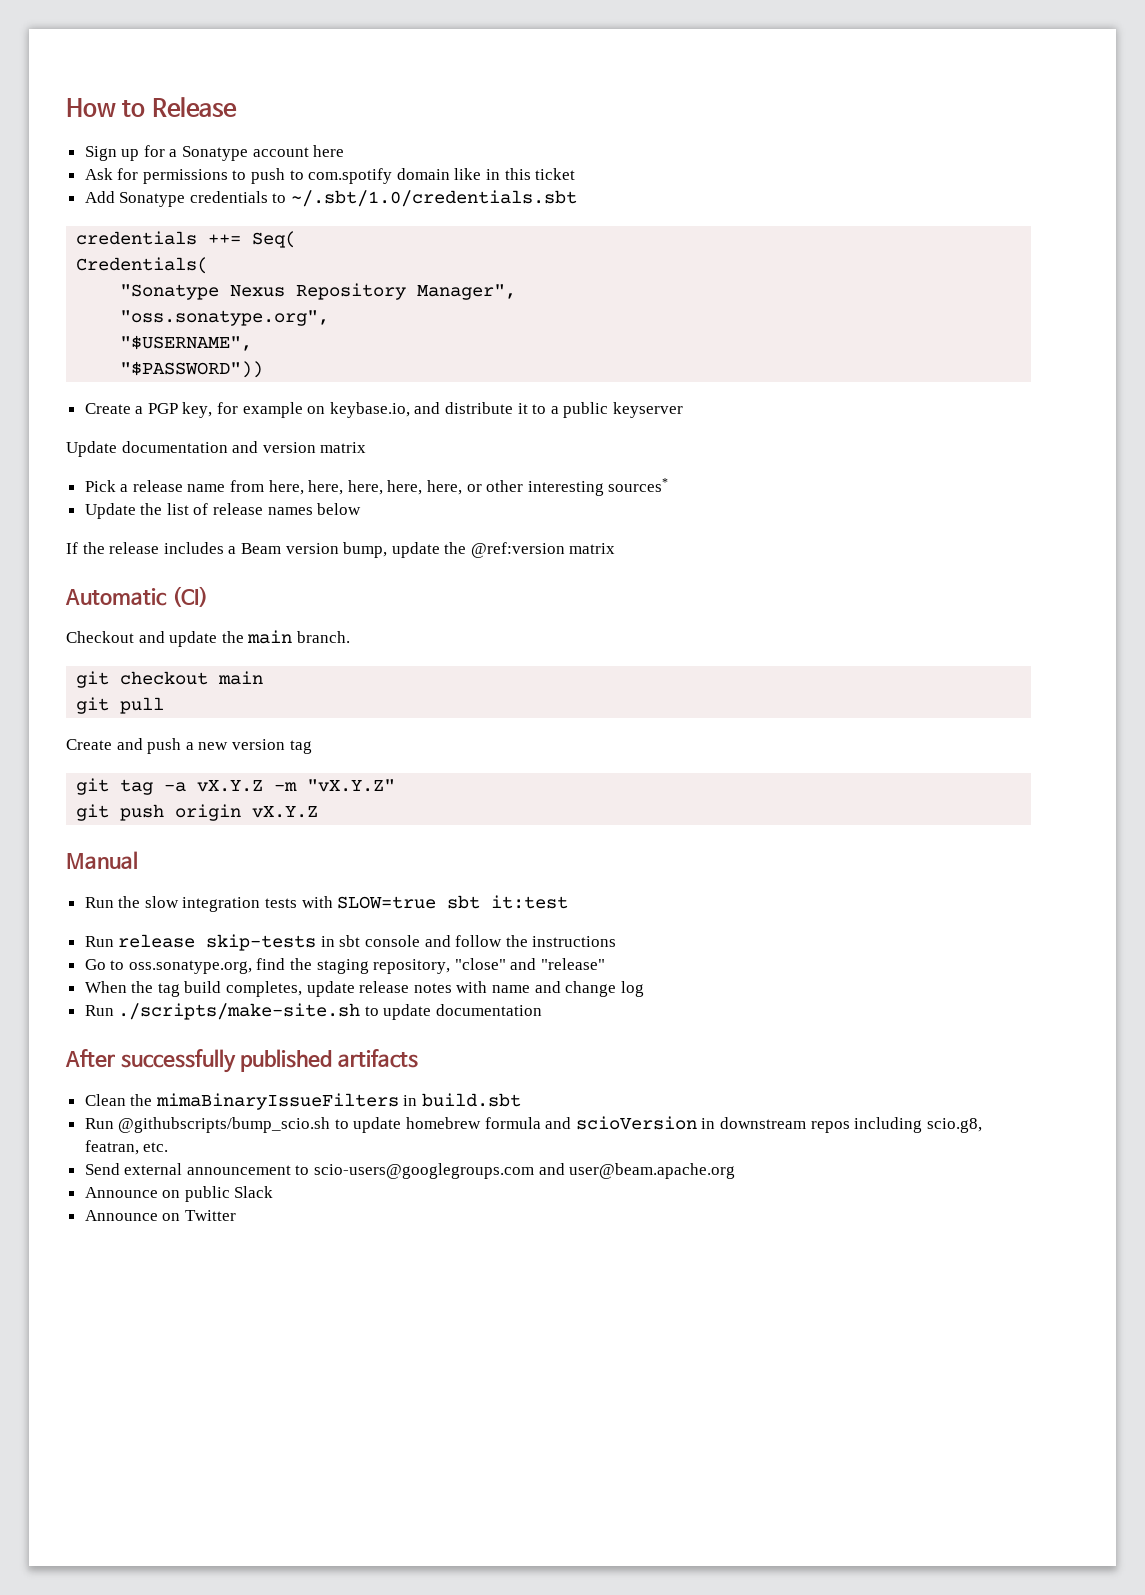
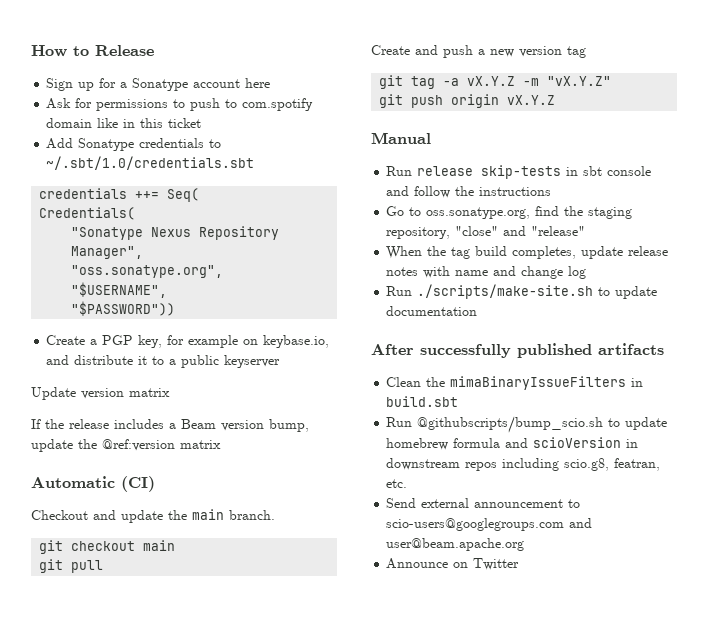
- Update documentation and version matrix
+ Update version matrix
- Pick a release name from here, here, here, here, here, or other interesting sources*
- Update the list of release names below
- Run the slow integration tests with SLOW=true sbt it:test
- Announce on public Slack

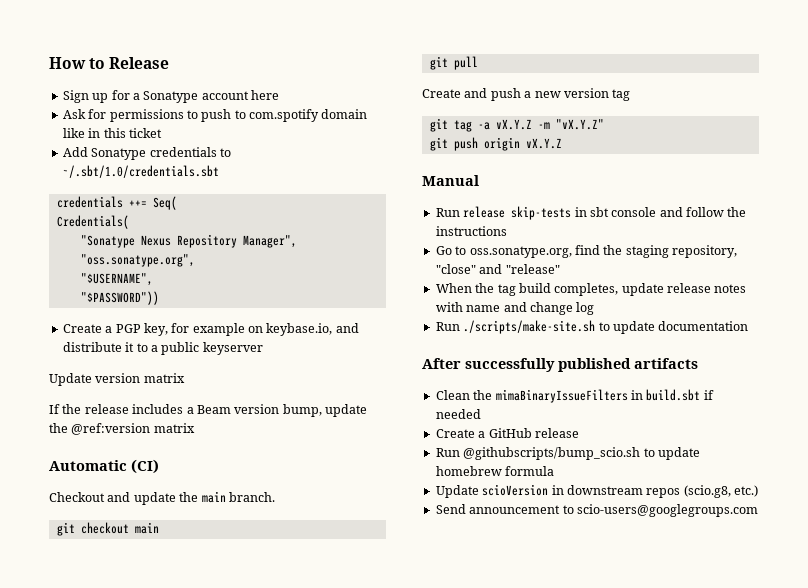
- Clean the mimaBinaryIssueFilters in build.sbt
+ Clean the mimaBinaryIssueFilters in build.sbt if needed
+ Create a GitHub release
- Run @githubscripts/bump_scio.sh to update homebrew formula and scioVersion in downstream repos including scio.g8, featran, etc.
+ Run @githubscripts/bump_scio.sh to update homebrew formula
+ Update scioVersion in downstream repos (scio.g8, etc.)
- Send external announcement to scio-users@googlegroups.com and user@beam.apache.org
- Announce on Twitter
+ Send announcement to scio-users@googlegroups.com

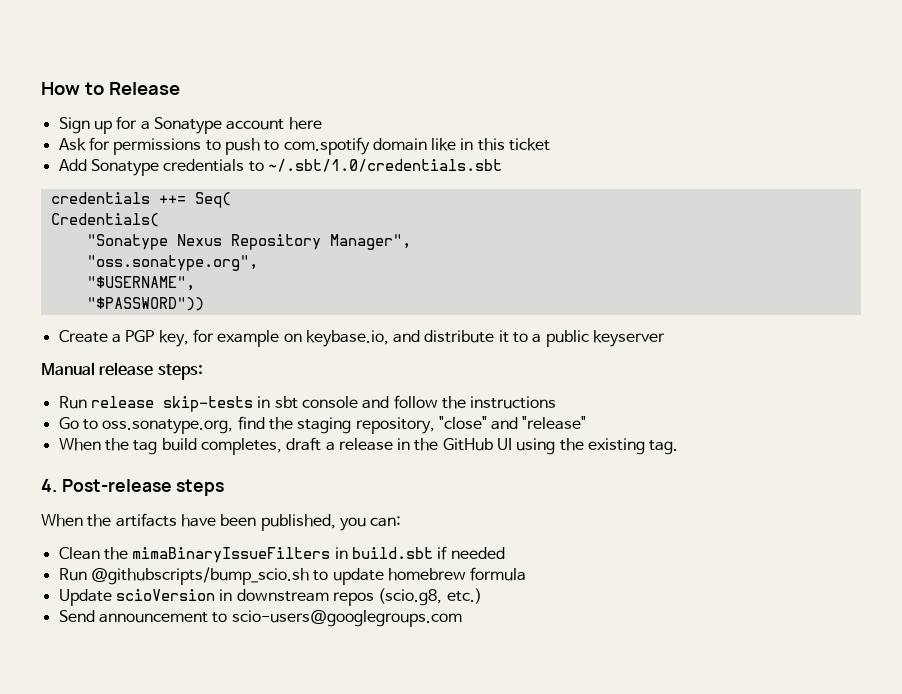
- Update version matrix
- If the release includes a Beam version bump, update the @ref:version matrix
- Automatic (CI)
- Checkout and update the main branch.
- git checkout main
- git pull
- Create and push a new version tag
- git tag -a vX.Y.Z -m "vX.Y.Z"
- git push origin vX.Y.Z
- Manual
+ Manual release steps:
- When the tag build completes, update release notes with name and change log
- Run ./scripts/make-site.sh to update documentation
- After successfully published artifacts
+ When the tag build completes, draft a release in the GitHub UI using the existing tag.
+ 4. Post-release steps
+ When the artifacts have been published, you can:
- Create a GitHub release

